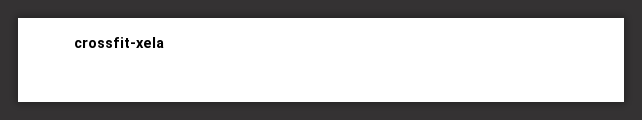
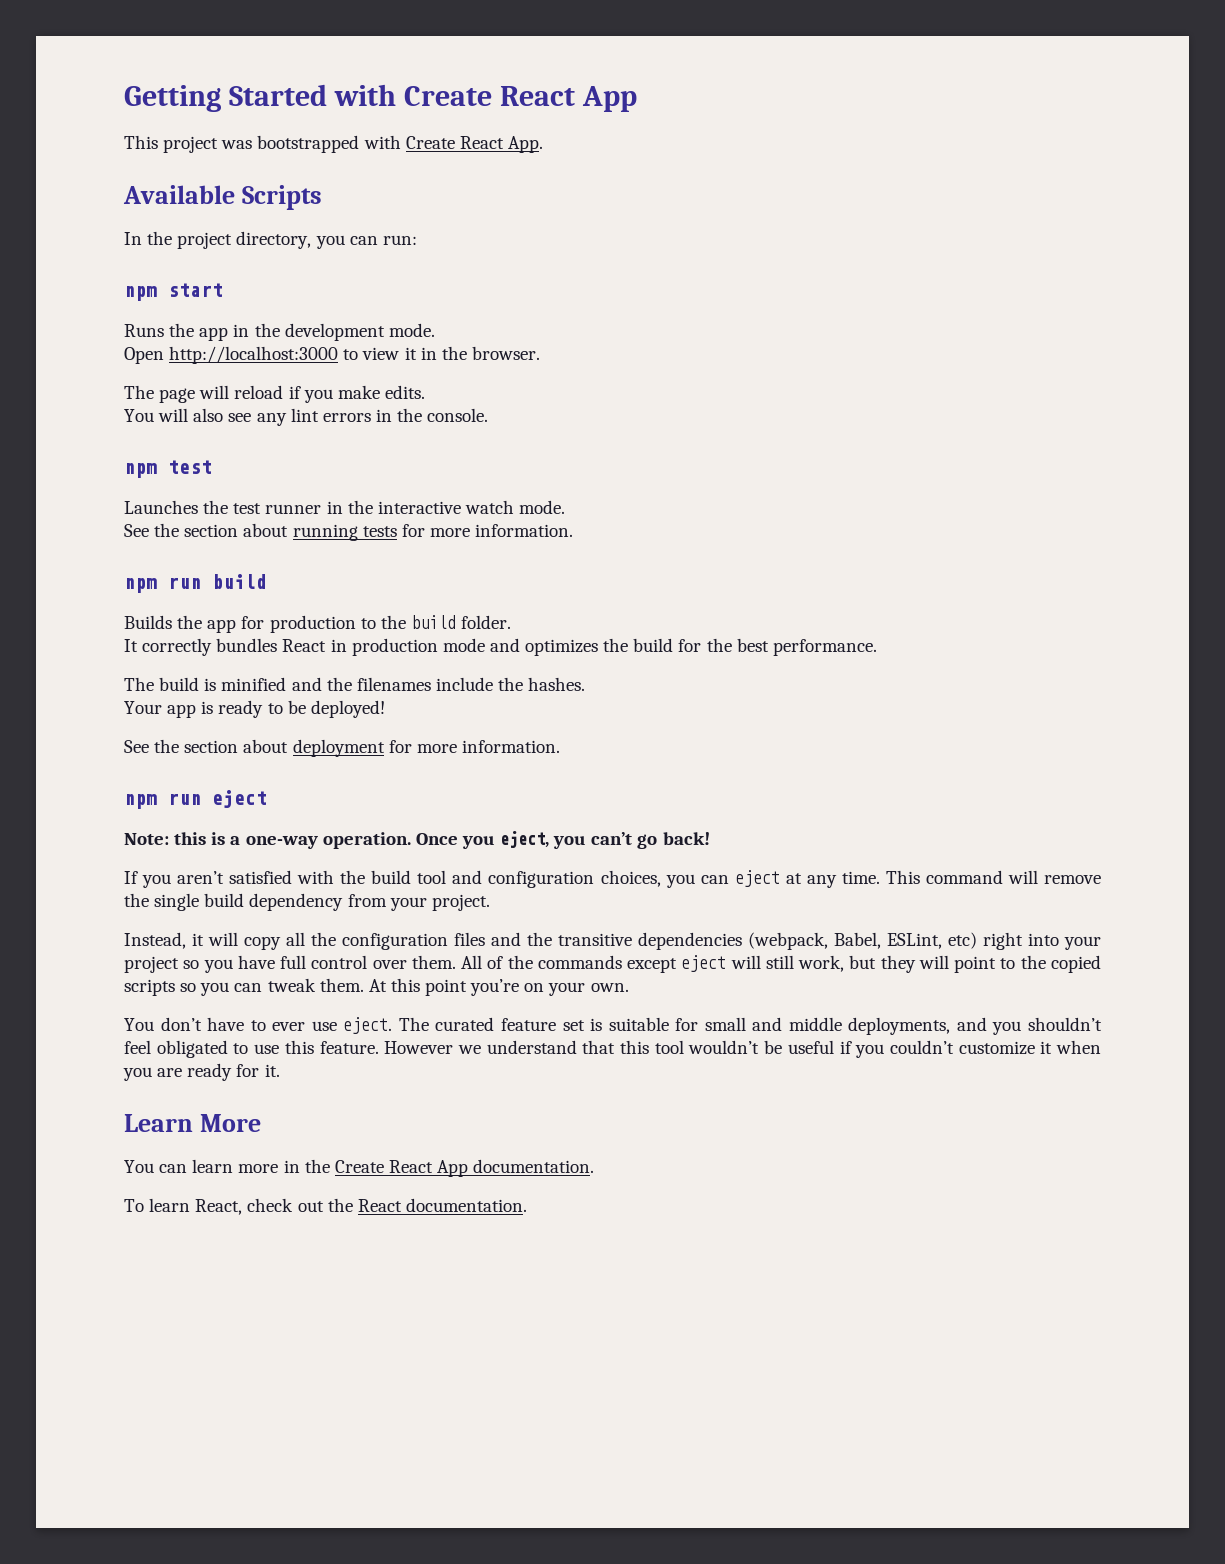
- crossfit-xela
+ Getting Started with Create React App
+ This project was bootstrapped with Create React App.
+ Available Scripts
+ In the project directory, you can run:
+ npm start
+ Runs the app in the development mode.
+ Open http://localhost:3000 to view it in the browser.
+ The page will reload if you make edits.
+ You will also see any lint errors in the console.
+ npm test
+ Launches the test runner in the interactive watch mode.
+ See the section about running tests for more information.
+ npm run build
+ Builds the app for production to the build folder.
+ It correctly bundles React in production mode and optimizes the build for the best performance.
+ The build is minified and the filenames include the hashes.
+ Your app is ready to be deployed!
+ See the section about deployment for more information.
+ npm run eject
+ Note: this is a one-way operation. Once you eject, you can’t go back!
+ If you aren’t satisfied with the build tool and configuration choices, you can eject at any time. This command will remove the single build dependency from your project.
+ Instead, it will copy all the configuration files and the transitive dependencies (webpack, Babel, ESLint, etc) right into your project so you have full control over them. All of the commands except eject will still work, but they will point to the copied scripts so you can tweak them. At this point you’re on your own.
+ You don’t have to ever use eject. The curated feature set is suitable for small and middle deployments, and you shouldn’t feel obligated to use this feature. However we understand that this tool wouldn’t be useful if you couldn’t customize it when you are ready for it.
+ Learn More
+ You can learn more in the Create React App documentation.
+ To learn React, check out the React documentation.

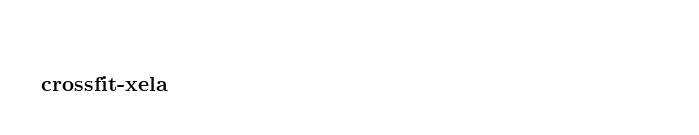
- Getting Started with Create React App
- This project was bootstrapped with Create React App.
- Available Scripts
- In the project directory, you can run:
- npm start
- Runs the app in the development mode.
- Open http://localhost:3000 to view it in the browser.
- The page will reload if you make edits.
- You will also see any lint errors in the console.
- npm test
- Launches the test runner in the interactive watch mode.
- See the section about running tests for more information.
- npm run build
- Builds the app for production to the build folder.
- It correctly bundles React in production mode and optimizes the build for the best performance.
- The build is minified and the filenames include the hashes.
- Your app is ready to be deployed!
- See the section about deployment for more information.
- npm run eject
- Note: this is a one-way operation. Once you eject, you can’t go back!
- If you aren’t satisfied with the build tool and configuration choices, you can eject at any time. This command will remove the single build dependency from your project.
- Instead, it will copy all the configuration files and the transitive dependencies (webpack, Babel, ESLint, etc) right into your project so you have full control over them. All of the commands except eject will still work, but they will point to the copied scripts so you can tweak them. At this point you’re on your own.
- You don’t have to ever use eject. The curated feature set is suitable for small and middle deployments, and you shouldn’t feel obligated to use this feature. However we understand that this tool wouldn’t be useful if you couldn’t customize it when you are ready for it.
- Learn More
- You can learn more in the Create React App documentation.
- To learn React, check out the React documentation.
+ crossfit-xela

